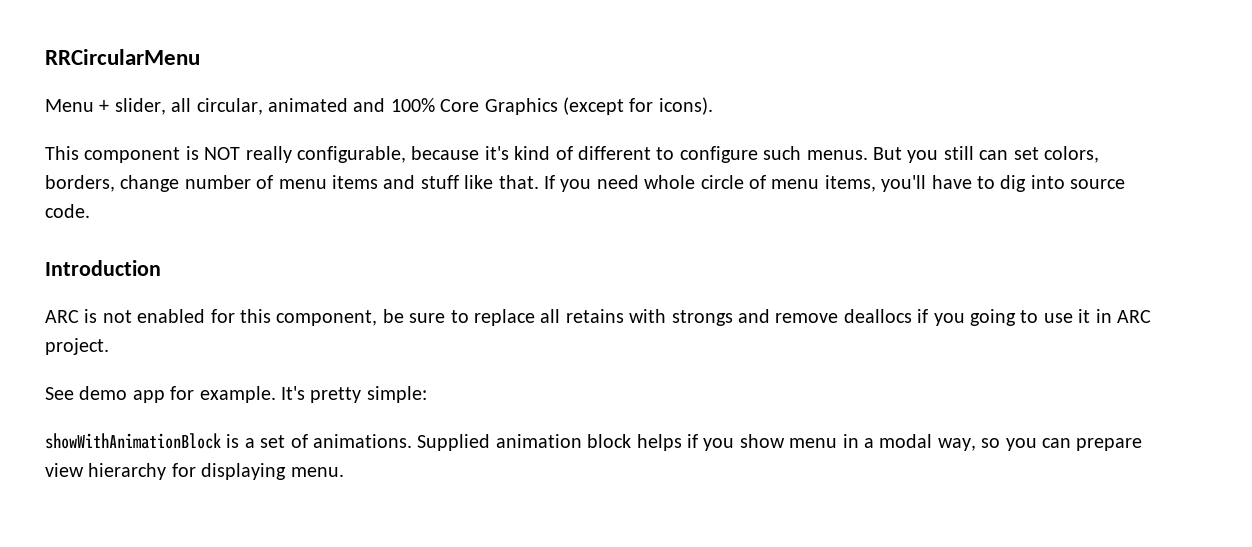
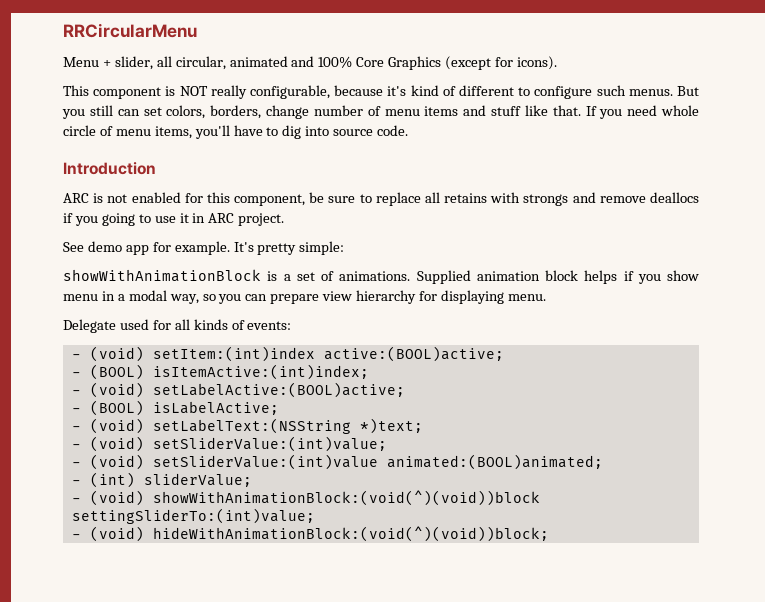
+ Delegate used for all kinds of events:
+ - (void) setItem:(int)index active:(BOOL)active;
+ - (BOOL) isItemActive:(int)index;
+ - (void) setLabelActive:(BOOL)active;
+ - (BOOL) isLabelActive;
+ - (void) setLabelText:(NSString *)text;
+ - (void) setSliderValue:(int)value;
+ - (void) setSliderValue:(int)value animated:(BOOL)animated;
+ - (int) sliderValue;
+ - (void) showWithAnimationBlock:(void(^)(void))block settingSliderTo:(int)value;
+ - (void) hideWithAnimationBlock:(void(^)(void))block;

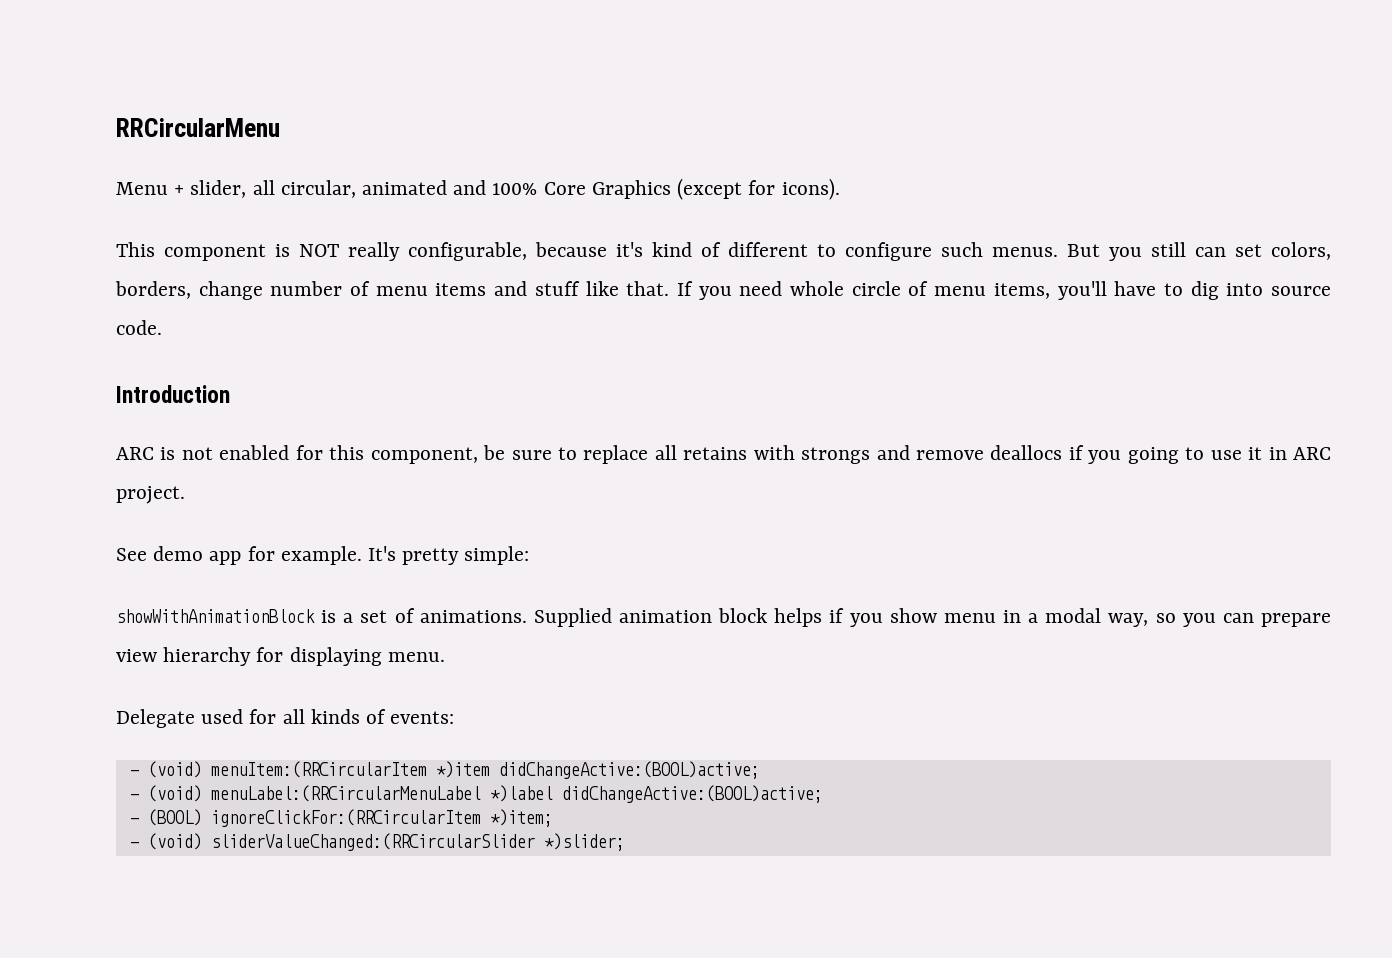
- - (void) setItem:(int)index active:(BOOL)active;
- - (BOOL) isItemActive:(int)index;
- - (void) setLabelActive:(BOOL)active;
- - (BOOL) isLabelActive;
- - (void) setLabelText:(NSString *)text;
- - (void) setSliderValue:(int)value;
- - (void) setSliderValue:(int)value animated:(BOOL)animated;
- - (int) sliderValue;
- - (void) showWithAnimationBlock:(void(^)(void))block settingSliderTo:(int)value;
- - (void) hideWithAnimationBlock:(void(^)(void))block;
+ - (void) menuItem:(RRCircularItem *)item didChangeActive:(BOOL)active;
+ - (void) menuLabel:(RRCircularMenuLabel *)label didChangeActive:(BOOL)active;
+ - (BOOL) ignoreClickFor:(RRCircularItem *)item;
+ - (void) sliderValueChanged:(RRCircularSlider *)slider;

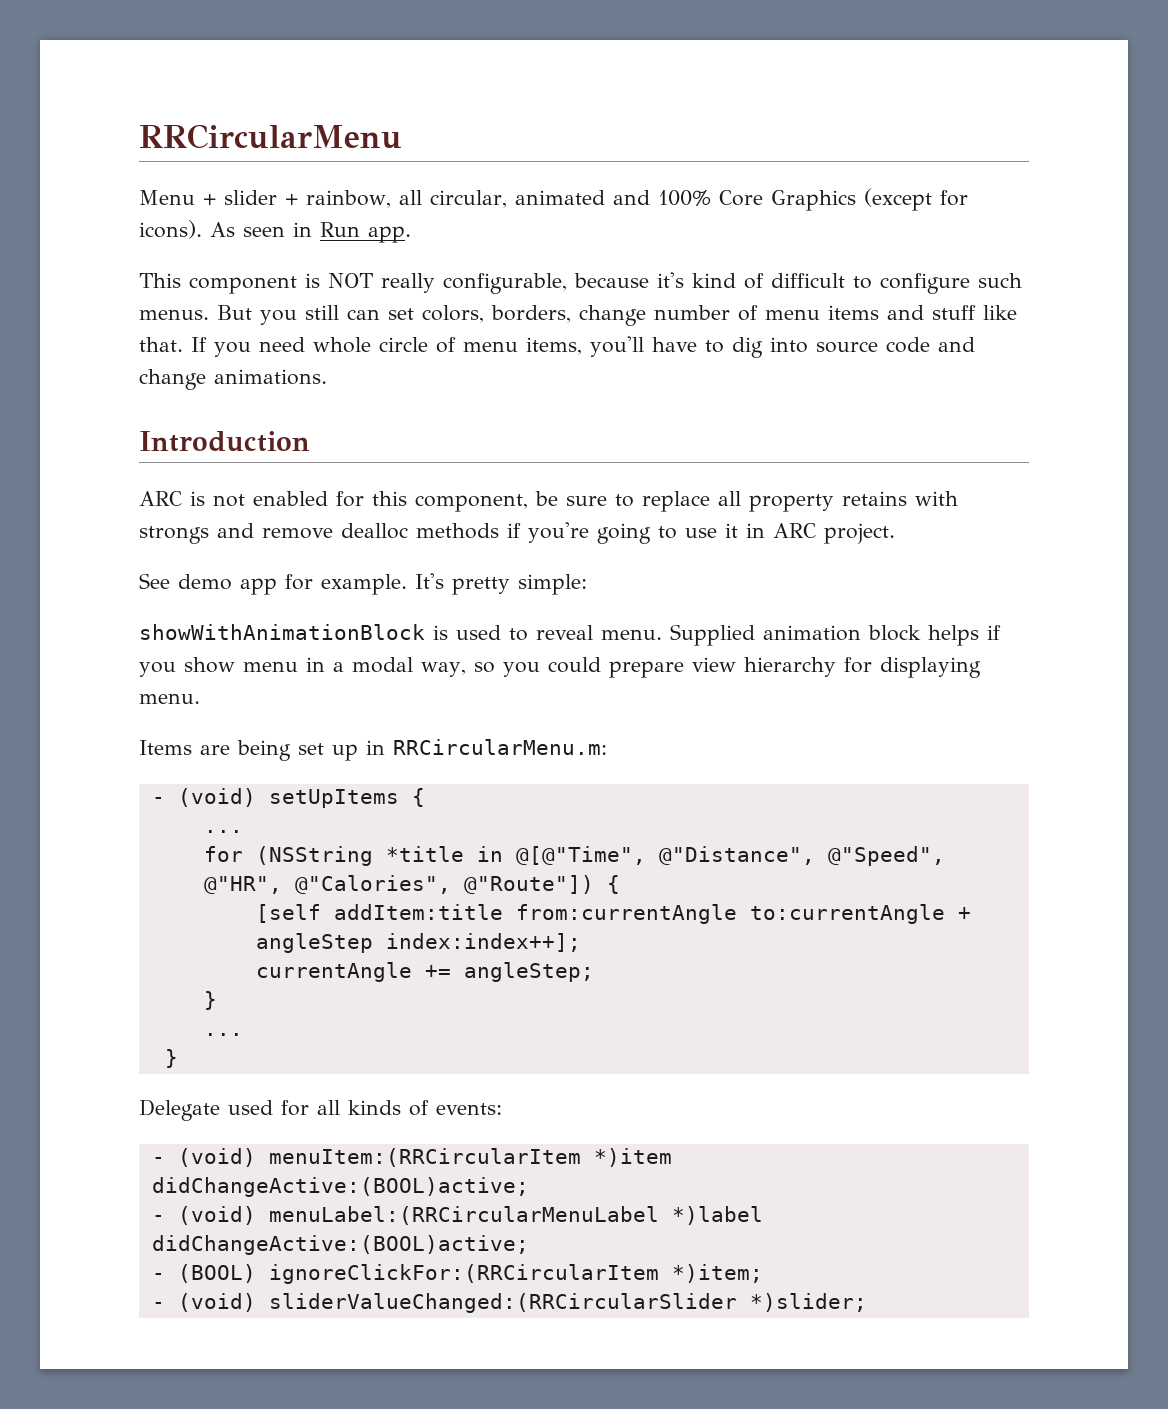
- Menu + slider, all circular, animated and 100% Core Graphics (except for icons).
+ Menu + slider + rainbow, all circular, animated and 100% Core Graphics (except for icons). As seen in Run app.
- This component is NOT really configurable, because it's kind of different to configure such menus.
+ This component is NOT really configurable, because it's kind of difficult to configure such menus.
- If you need whole circle of menu items, you'll have to dig into source code.
+ If you need whole circle of menu items, you'll have to dig into source code and change animations.
- ARC is not enabled for this component, be sure to replace all retains with strongs and remove deallocs if you going to use it in ARC project.
+ ARC is not enabled for this component, be sure to replace all property retains with strongs and remove dealloc methods if you're going to use it in ARC project.
- showWithAnimationBlock is a set of animations.
+ showWithAnimationBlock is used to reveal menu.
- Supplied animation block helps if you show menu in a modal way, so you can prepare view hierarchy for displaying menu.
+ Supplied animation block helps if you show menu in a modal way, so you could prepare view hierarchy for displaying menu.
+ Items are being set up in RRCircularMenu.m:
+ - (void) setUpItems {
+ ...
+ for (NSString *title in @[@"Time", @"Distance", @"Speed", @"HR", @"Calories", @"Route"]) {
+ [self addItem:title from:currentAngle to:currentAngle + angleStep index:index++];
+ currentAngle += angleStep;
+ }
+ ...
+ }

